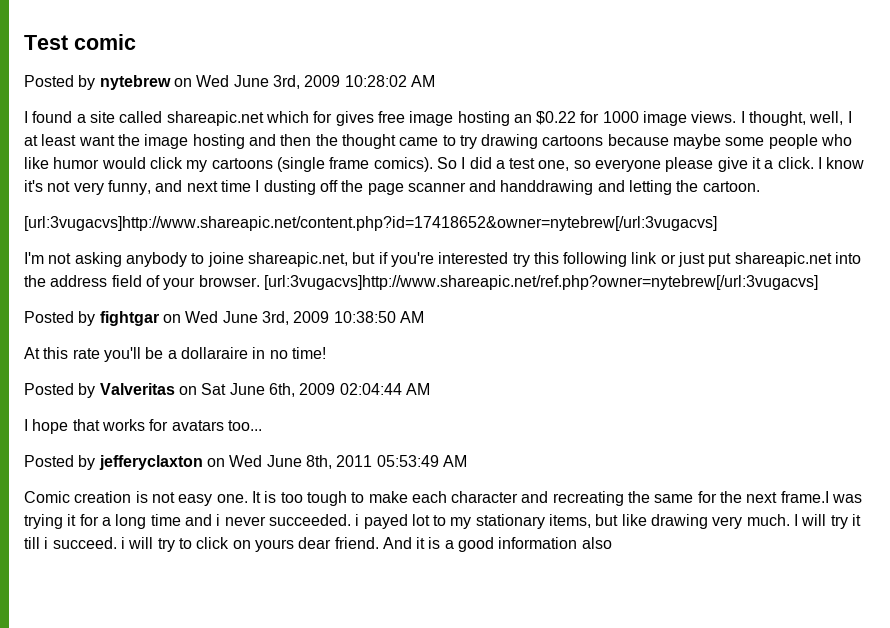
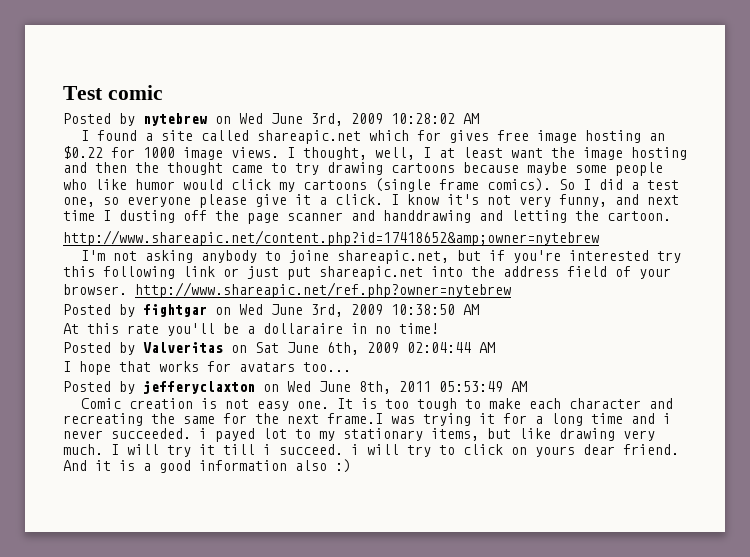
- [url:3vugacvs]http://www.shareapic.net/content.php?id=17418652&owner=nytebrew[/url:3vugacvs]
+ http://www.shareapic.net/content.php?id=17418652&amp;owner=nytebrew
- I'm not asking anybody to joine shareapic.net, but if you're interested try this following link or just put shareapic.net into the address field of your browser. [url:3vugacvs]http://www.shareapic.net/ref.php?owner=nytebrew[/url:3vugacvs]
+ I'm not asking anybody to joine shareapic.net, but if you're interested try this following link or just put shareapic.net into the address field of your browser. http://www.shareapic.net/ref.php?owner=nytebrew
- And it is a good information also
+ And it is a good information also :)

